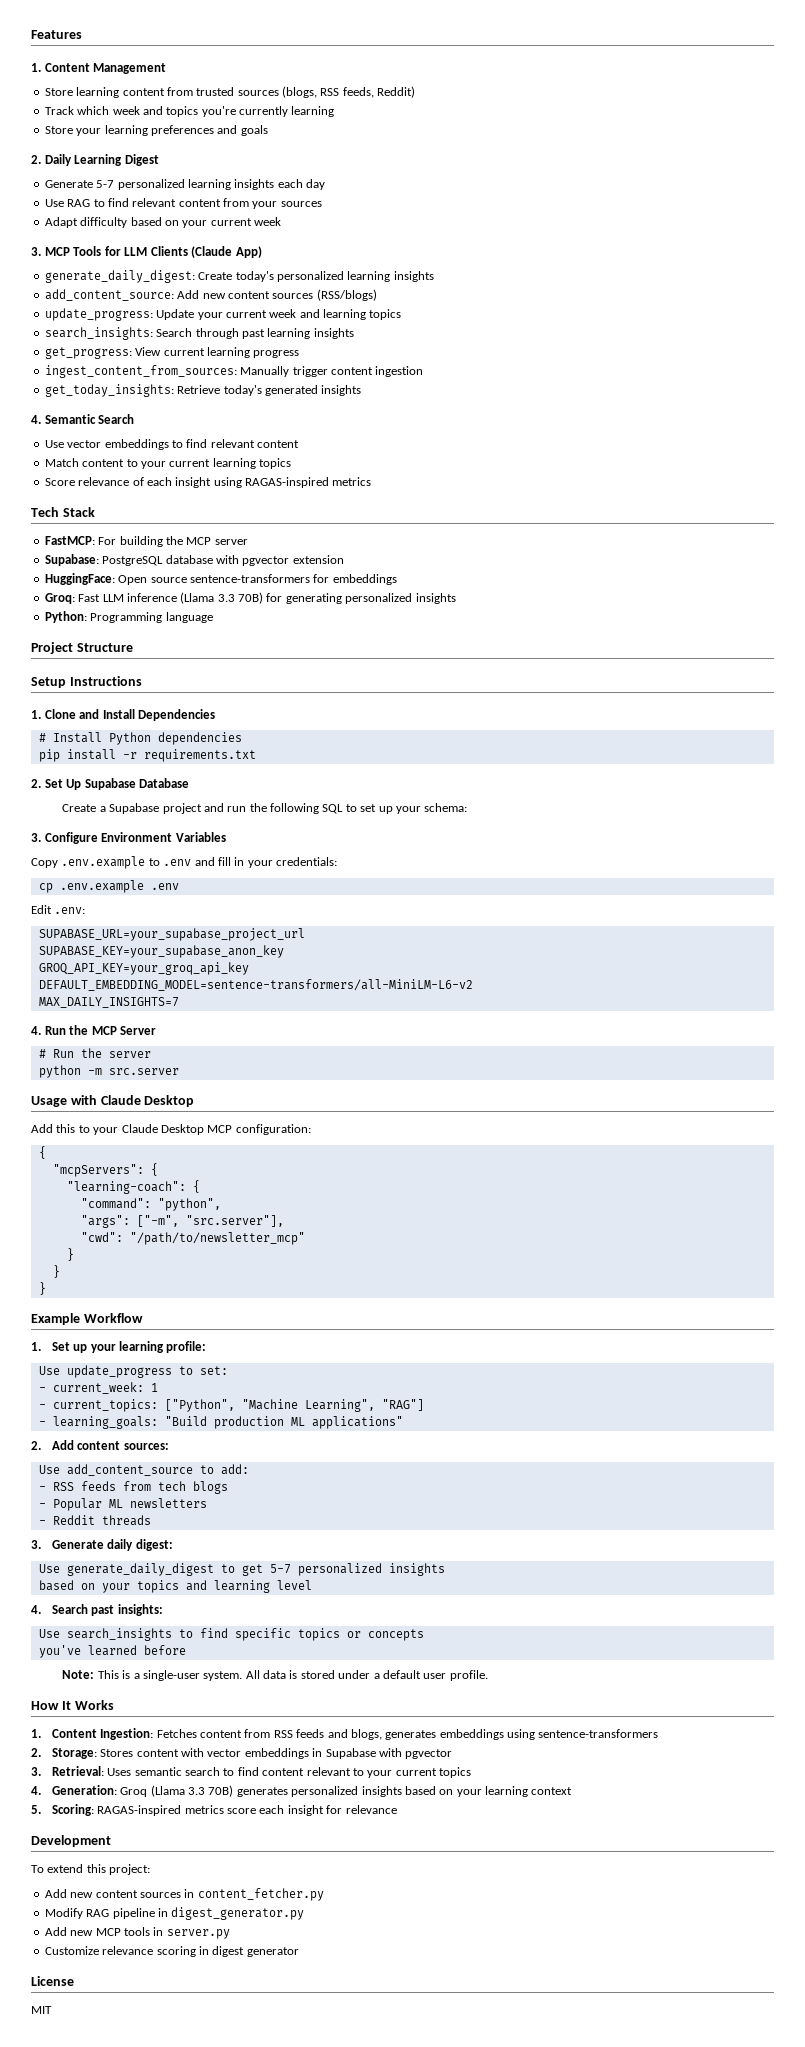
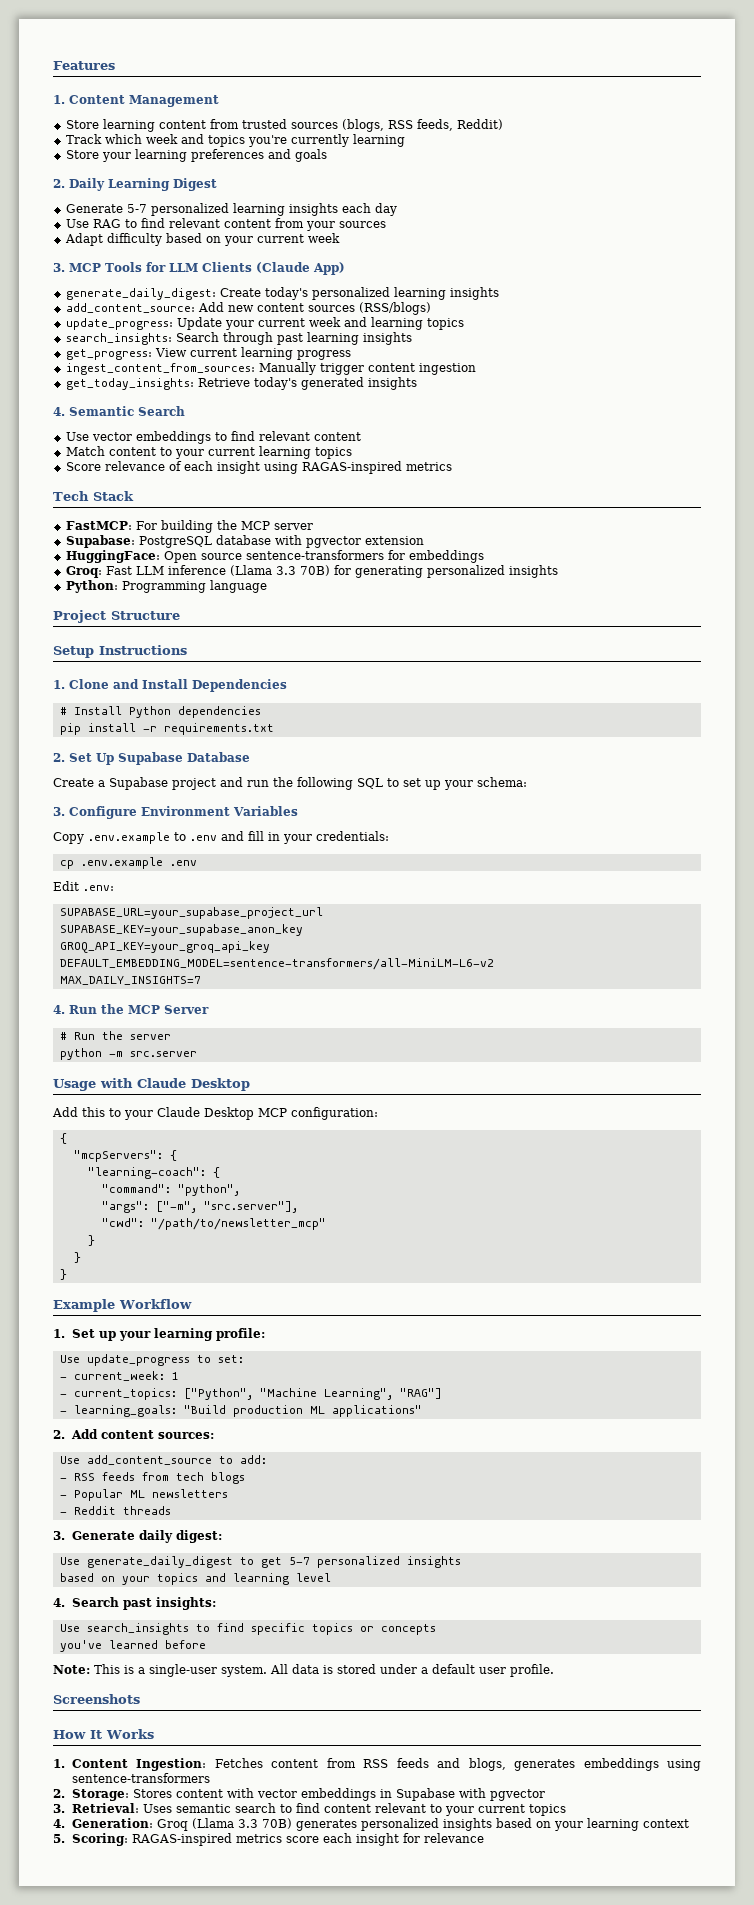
+ Screenshots
- Development
- To extend this project:
- Add new content sources in content_fetcher.py
- Modify RAG pipeline in digest_generator.py
- Add new MCP tools in server.py
- Customize relevance scoring in digest generator
- License
- MIT

